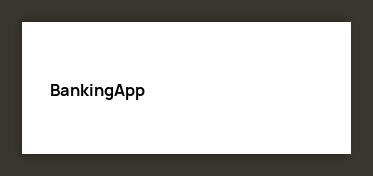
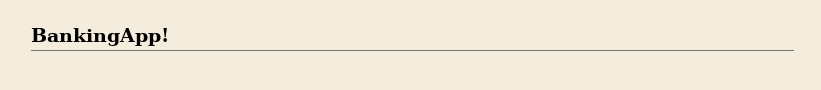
- BankingApp
+ BankingApp!

